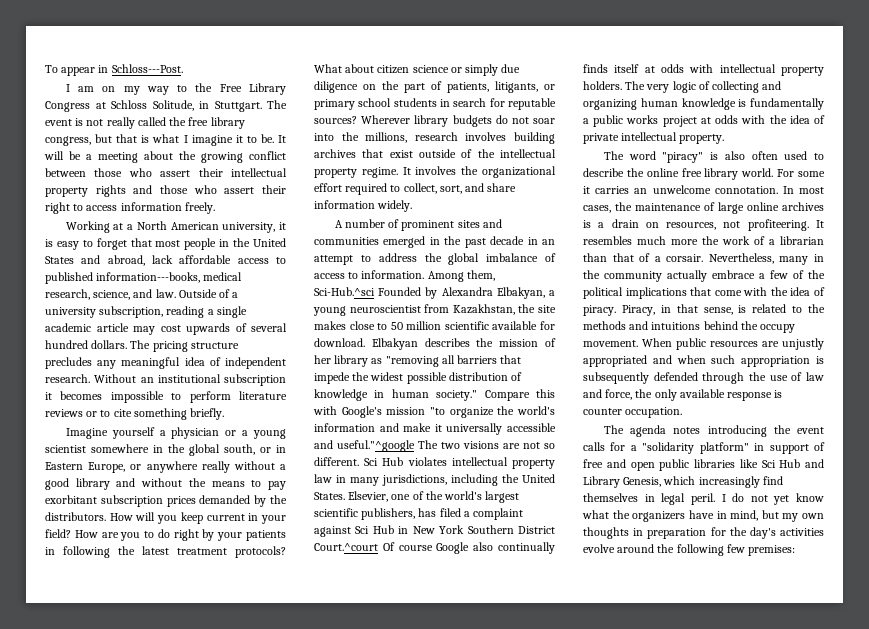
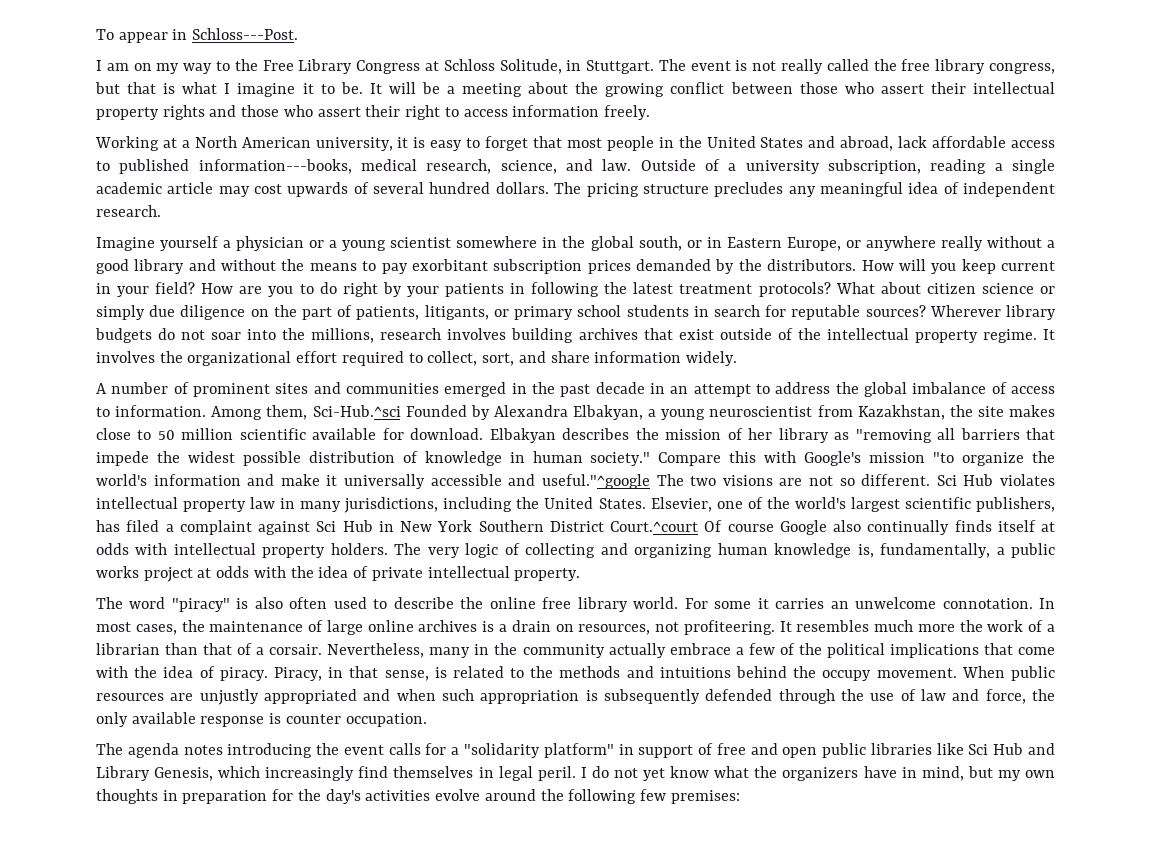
- Without an institutional subscription it becomes impossible to perform literature reviews or to cite something briefly.
- The very logic of collecting and organizing human knowledge is fundamentally a public works project at odds with the idea of private intellectual property.
+ The very logic of collecting and organizing human knowledge is, fundamentally, a public works project at odds with the idea of private intellectual property.

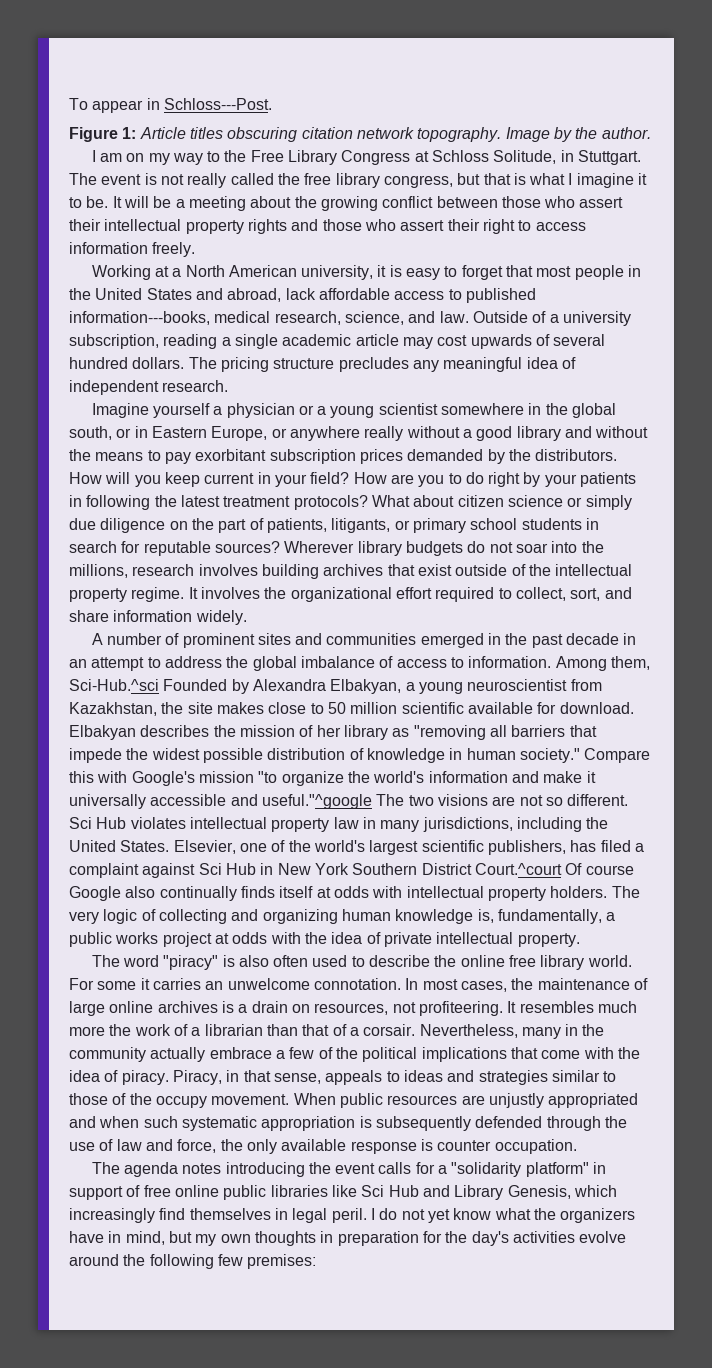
+ Figure 1: Article titles obscuring citation network topography. Image by the author.
- Piracy, in that sense, is related to the methods and intuitions behind the occupy movement.
+ Piracy, in that sense, appeals to ideas and strategies similar to those of the occupy movement.
- When public resources are unjustly appropriated and when such appropriation is subsequently defended through the use of law and force, the only available response is counter occupation.
+ When public resources are unjustly appropriated and when such systematic appropriation is subsequently defended through the use of law and force, the only available response is counter occupation.
- The agenda notes introducing the event calls for a "solidarity platform" in support of free and open public libraries like Sci Hub and Library Genesis, which increasingly find themselves in legal peril.
+ The agenda notes introducing the event calls for a "solidarity platform" in support of free online public libraries like Sci Hub and Library Genesis, which increasingly find themselves in legal peril.

